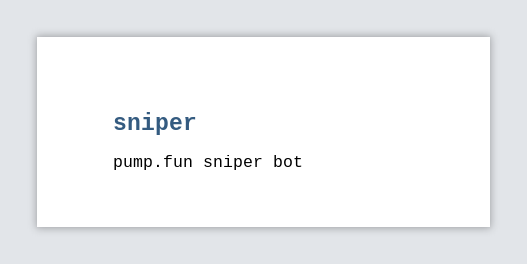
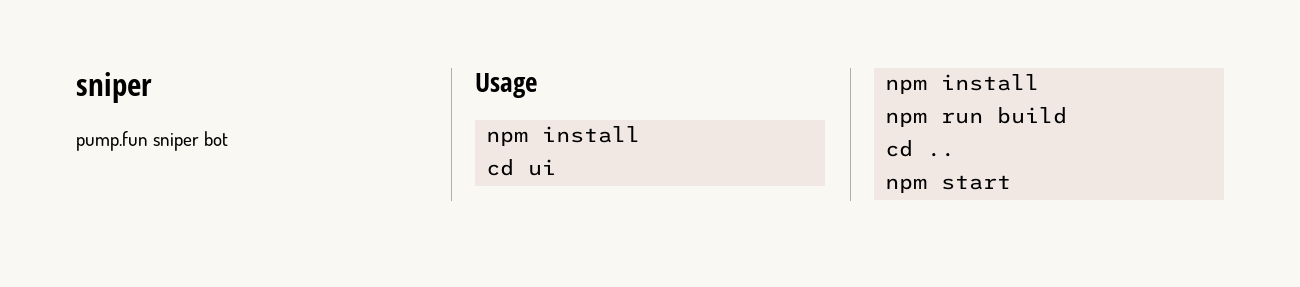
+ Usage
+ npm install
+ cd ui
+ npm install
+ npm run build
+ cd ..
+ npm start

